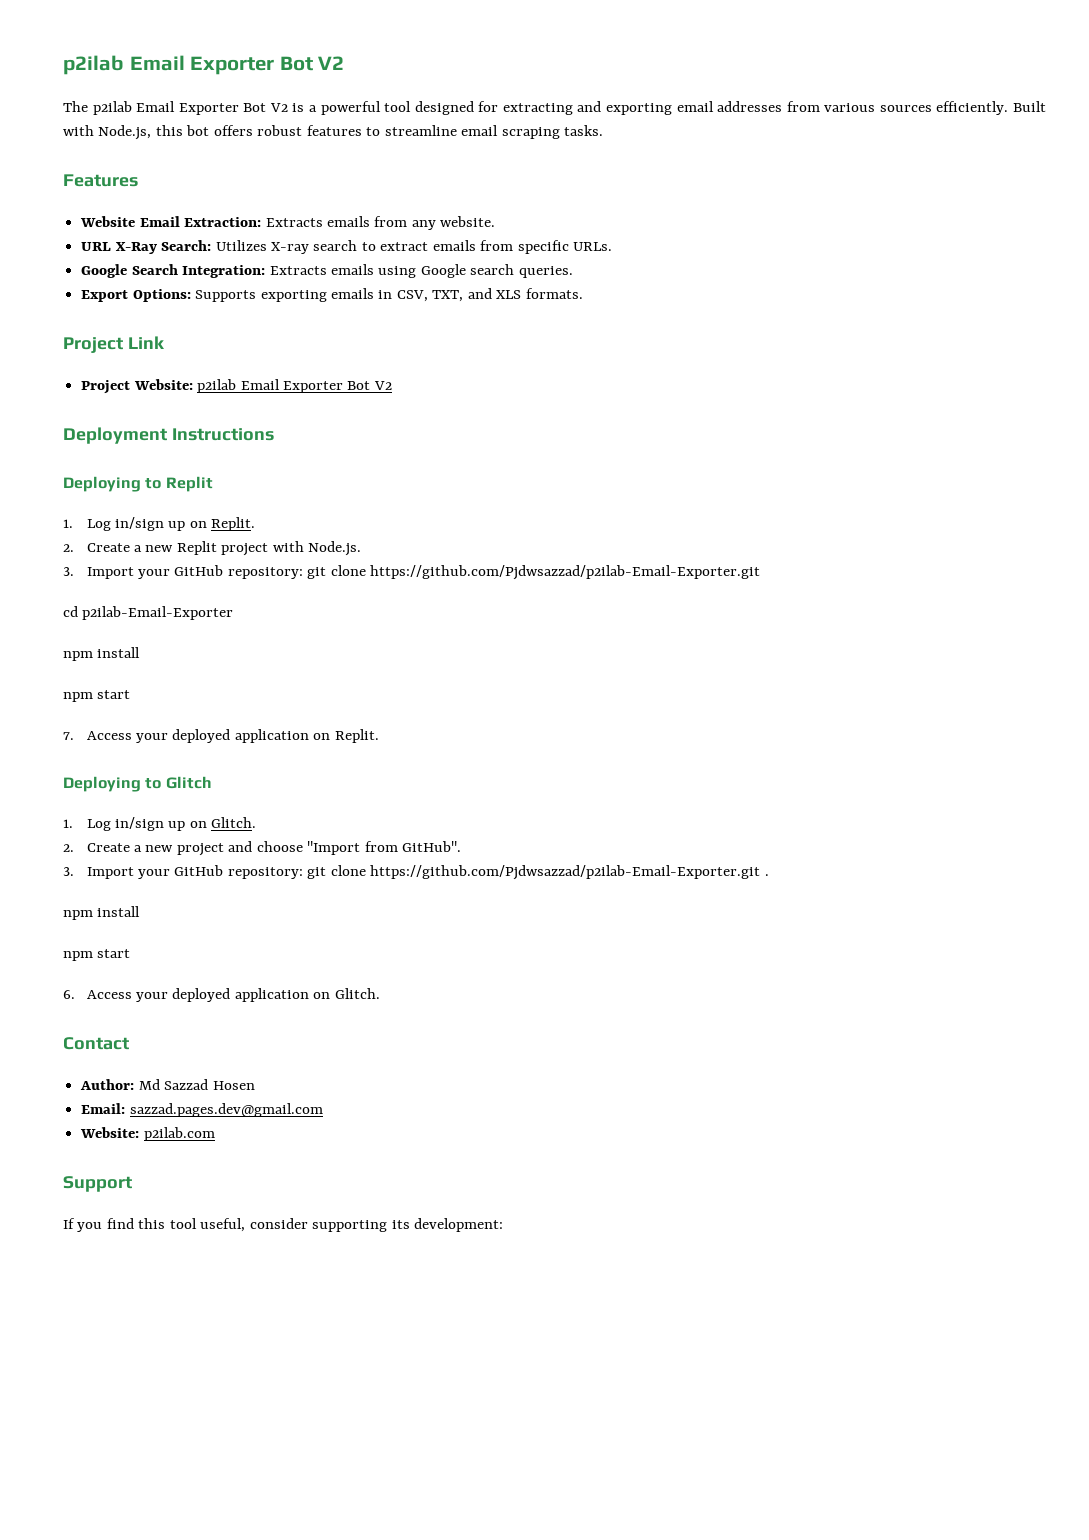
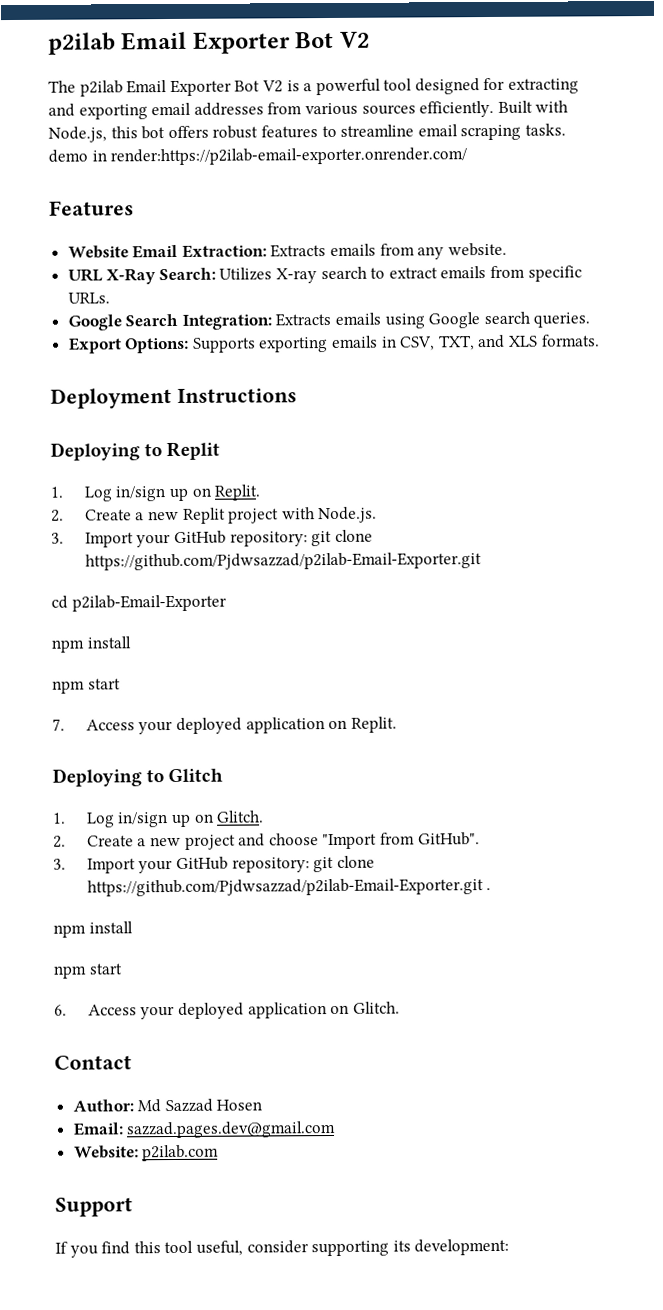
- Built with Node.js, this bot offers robust features to streamline email scraping tasks.
+ Built with Node.js, this bot offers robust features to streamline email scraping tasks. demo in render:https://p2ilab-email-exporter.onrender.com/
- Project Link
- Project Website: p2ilab Email Exporter Bot V2

